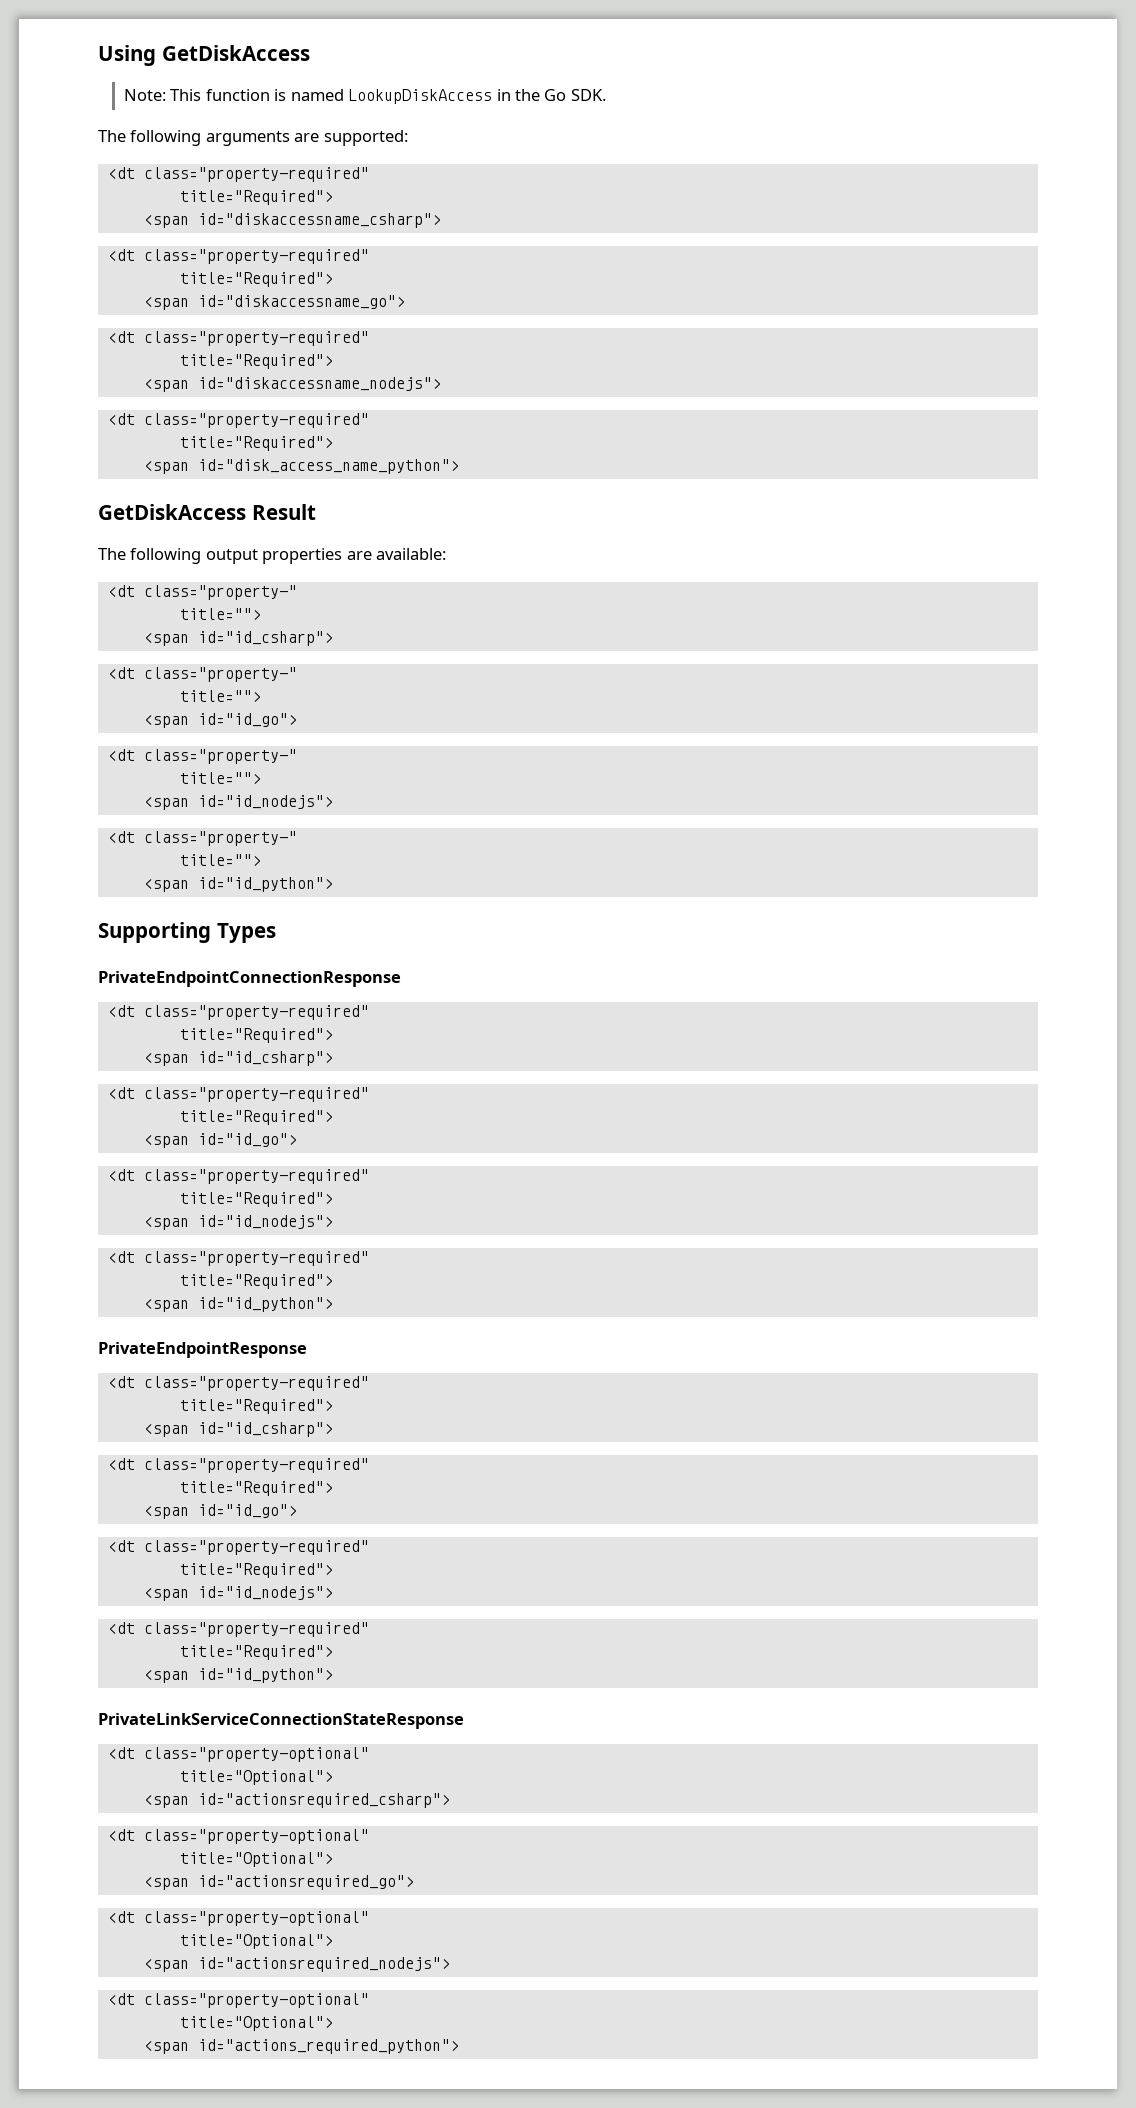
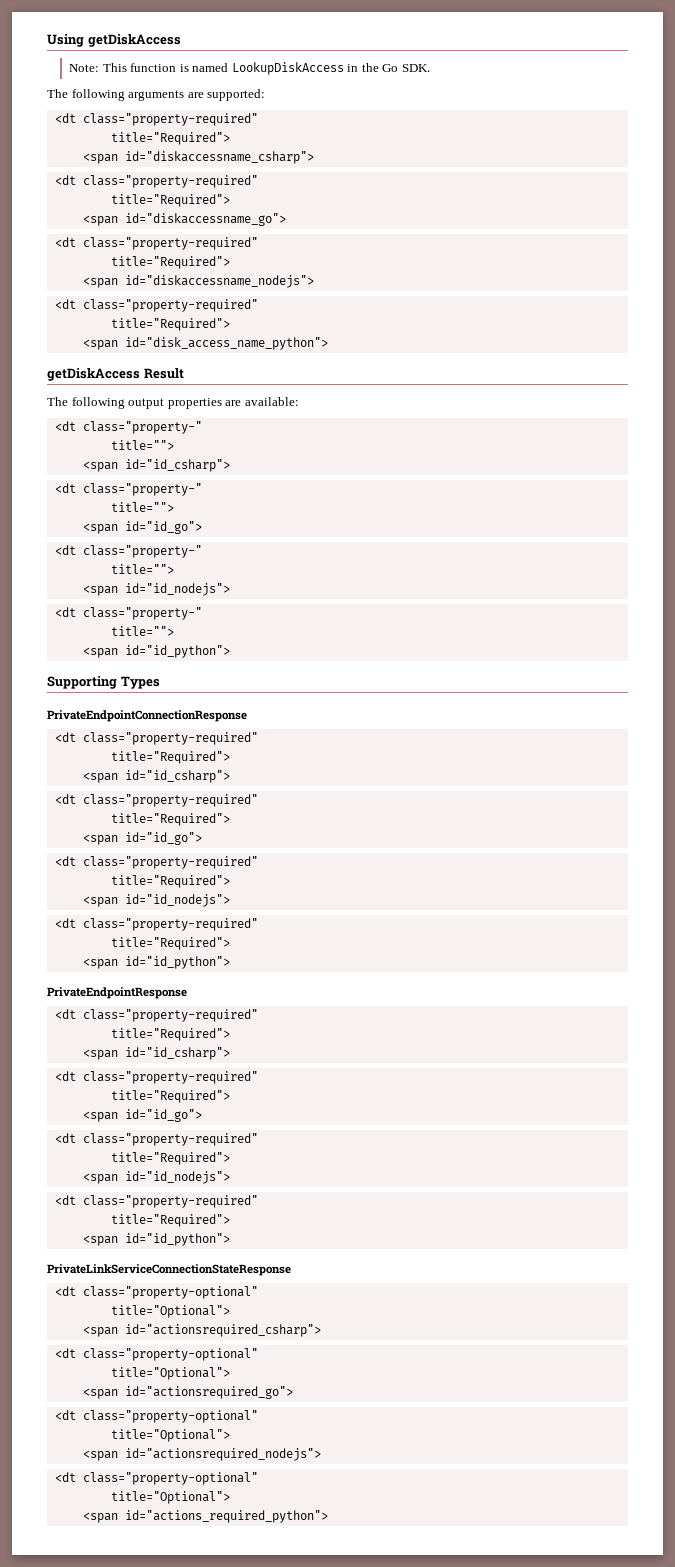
- Using GetDiskAccess
+ Using getDiskAccess
- GetDiskAccess Result
+ getDiskAccess Result

